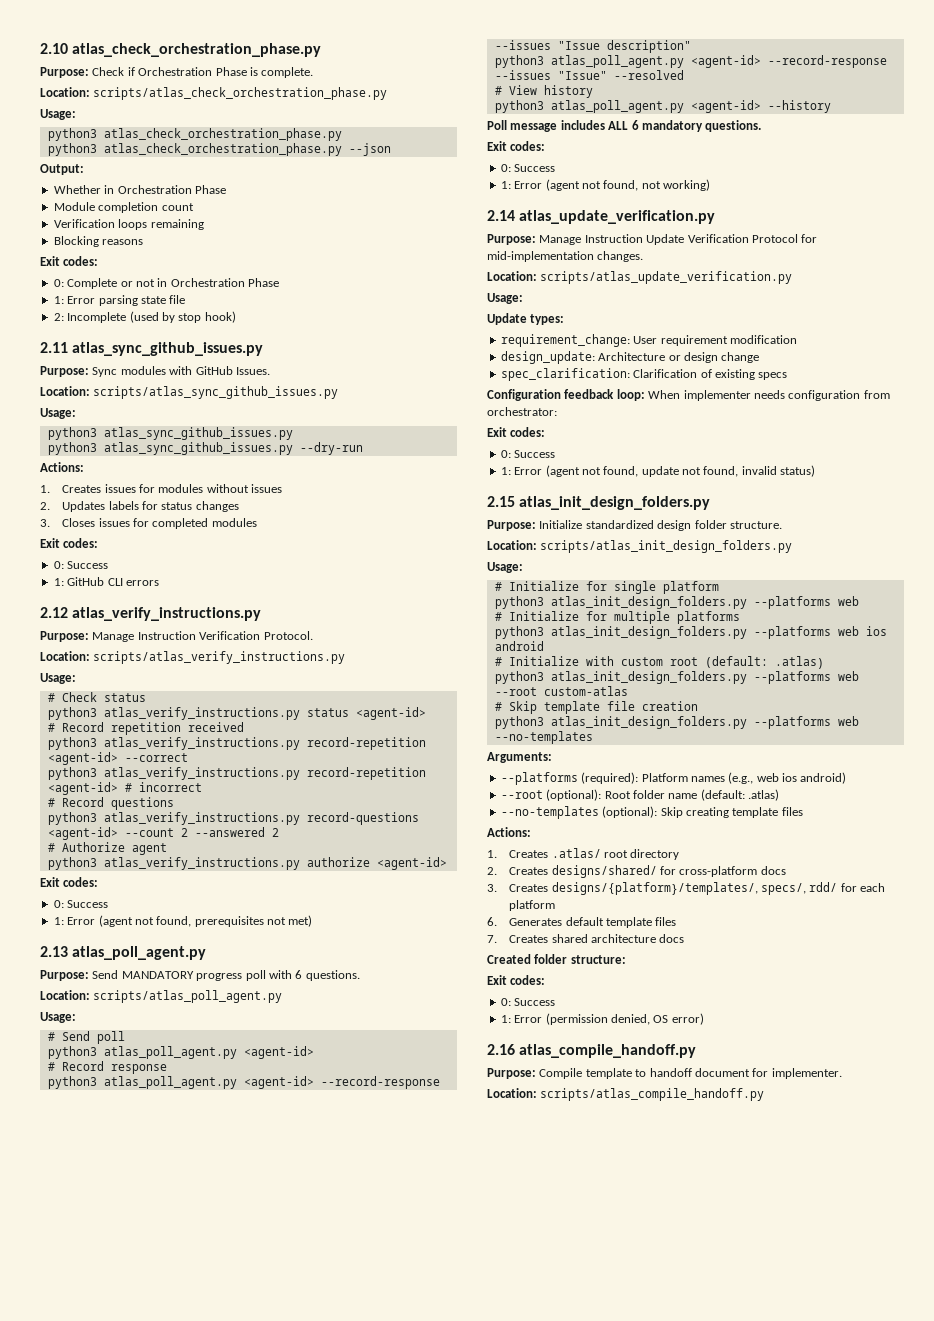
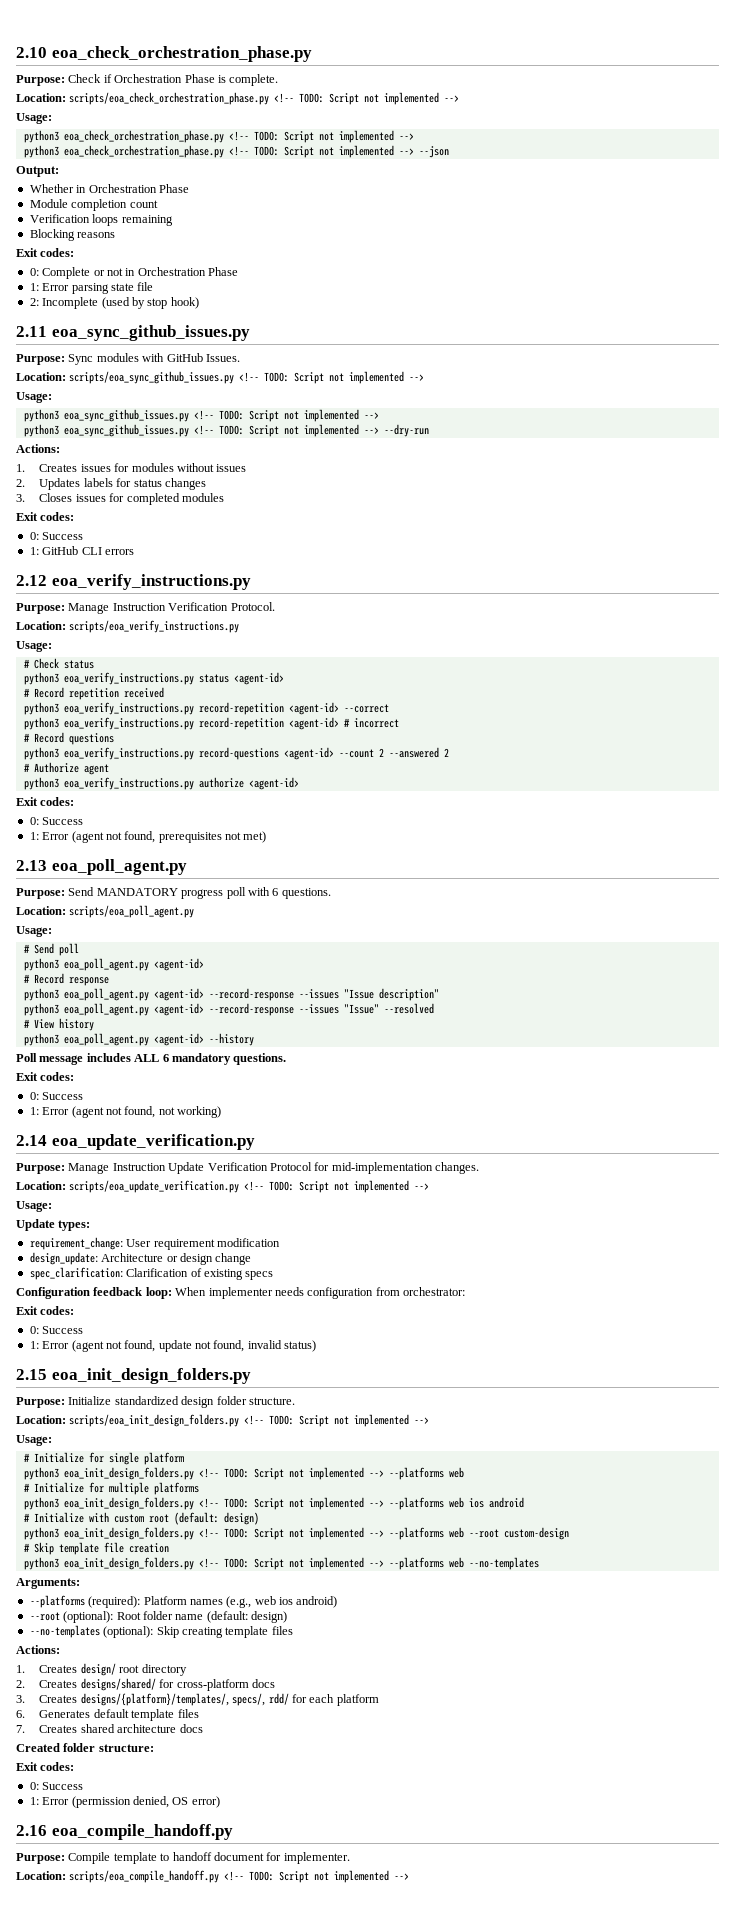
- 2.10 atlas_check_orchestration_phase.py
+ 2.10 eoa_check_orchestration_phase.py
- Location: scripts/atlas_check_orchestration_phase.py
+ Location: scripts/eoa_check_orchestration_phase.py <!-- TODO: Script not implemented -->
  Usage:
- python3 atlas_check_orchestration_phase.py
- python3 atlas_check_orchestration_phase.py --json
+ python3 eoa_check_orchestration_phase.py <!-- TODO: Script not implemented -->
+ python3 eoa_check_orchestration_phase.py <!-- TODO: Script not implemented --> --json
- 2.11 atlas_sync_github_issues.py
+ 2.11 eoa_sync_github_issues.py
- Location: scripts/atlas_sync_github_issues.py
+ Location: scripts/eoa_sync_github_issues.py <!-- TODO: Script not implemented -->
  Usage:
- python3 atlas_sync_github_issues.py
- python3 atlas_sync_github_issues.py --dry-run
+ python3 eoa_sync_github_issues.py <!-- TODO: Script not implemented -->
+ python3 eoa_sync_github_issues.py <!-- TODO: Script not implemented --> --dry-run
- 2.12 atlas_verify_instructions.py
+ 2.12 eoa_verify_instructions.py
- Location: scripts/atlas_verify_instructions.py
+ Location: scripts/eoa_verify_instructions.py
- python3 atlas_verify_instructions.py status <agent-id>
+ python3 eoa_verify_instructions.py status <agent-id>
- python3 atlas_verify_instructions.py record-repetition <agent-id> --correct
+ python3 eoa_verify_instructions.py record-repetition <agent-id> --correct
- python3 atlas_verify_instructions.py record-repetition <agent-id> # incorrect
+ python3 eoa_verify_instructions.py record-repetition <agent-id> # incorrect
- python3 atlas_verify_instructions.py record-questions <agent-id> --count 2 --answered 2
+ python3 eoa_verify_instructions.py record-questions <agent-id> --count 2 --answered 2
- python3 atlas_verify_instructions.py authorize <agent-id>
+ python3 eoa_verify_instructions.py authorize <agent-id>
- 2.13 atlas_poll_agent.py
+ 2.13 eoa_poll_agent.py
- Location: scripts/atlas_poll_agent.py
+ Location: scripts/eoa_poll_agent.py
  # Send poll
- python3 atlas_poll_agent.py <agent-id>
+ python3 eoa_poll_agent.py <agent-id>
- python3 atlas_poll_agent.py <agent-id> --record-response --issues "Issue description"
+ python3 eoa_poll_agent.py <agent-id> --record-response --issues "Issue description"
- python3 atlas_poll_agent.py <agent-id> --record-response --issues "Issue" --resolved
+ python3 eoa_poll_agent.py <agent-id> --record-response --issues "Issue" --resolved
- python3 atlas_poll_agent.py <agent-id> --history
+ python3 eoa_poll_agent.py <agent-id> --history
- 2.14 atlas_update_verification.py
+ 2.14 eoa_update_verification.py
- Location: scripts/atlas_update_verification.py
+ Location: scripts/eoa_update_verification.py <!-- TODO: Script not implemented -->
- 2.15 atlas_init_design_folders.py
+ 2.15 eoa_init_design_folders.py
- Location: scripts/atlas_init_design_folders.py
+ Location: scripts/eoa_init_design_folders.py <!-- TODO: Script not implemented -->
  # Initialize for single platform
- python3 atlas_init_design_folders.py --platforms web
+ python3 eoa_init_design_folders.py <!-- TODO: Script not implemented --> --platforms web
- python3 atlas_init_design_folders.py --platforms web ios android
+ python3 eoa_init_design_folders.py <!-- TODO: Script not implemented --> --platforms web ios android
- # Initialize with custom root (default: .atlas)
- python3 atlas_init_design_folders.py --platforms web --root custom-atlas
+ # Initialize with custom root (default: design)
+ python3 eoa_init_design_folders.py <!-- TODO: Script not implemented --> --platforms web --root custom-design
- python3 atlas_init_design_folders.py --platforms web --no-templates
+ python3 eoa_init_design_folders.py <!-- TODO: Script not implemented --> --platforms web --no-templates
- --root (optional): Root folder name (default: .atlas)
+ --root (optional): Root folder name (default: design)
- 1. Creates .atlas/ root directory
+ 1. Creates design/ root directory
- 2.16 atlas_compile_handoff.py
+ 2.16 eoa_compile_handoff.py
- Location: scripts/atlas_compile_handoff.py
+ Location: scripts/eoa_compile_handoff.py <!-- TODO: Script not implemented -->

